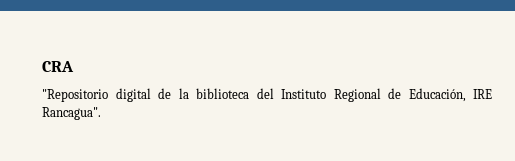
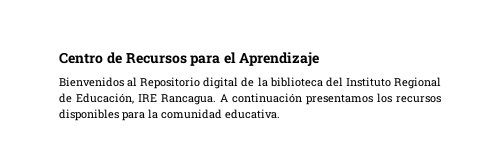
- CRA
- "Repositorio digital de la biblioteca del Instituto Regional de Educación, IRE Rancagua".
+ Centro de Recursos para el Aprendizaje
+ Bienvenidos al Repositorio digital de la biblioteca del Instituto Regional de Educación, IRE Rancagua. A continuación presentamos los recursos disponibles para la comunidad educativa.

